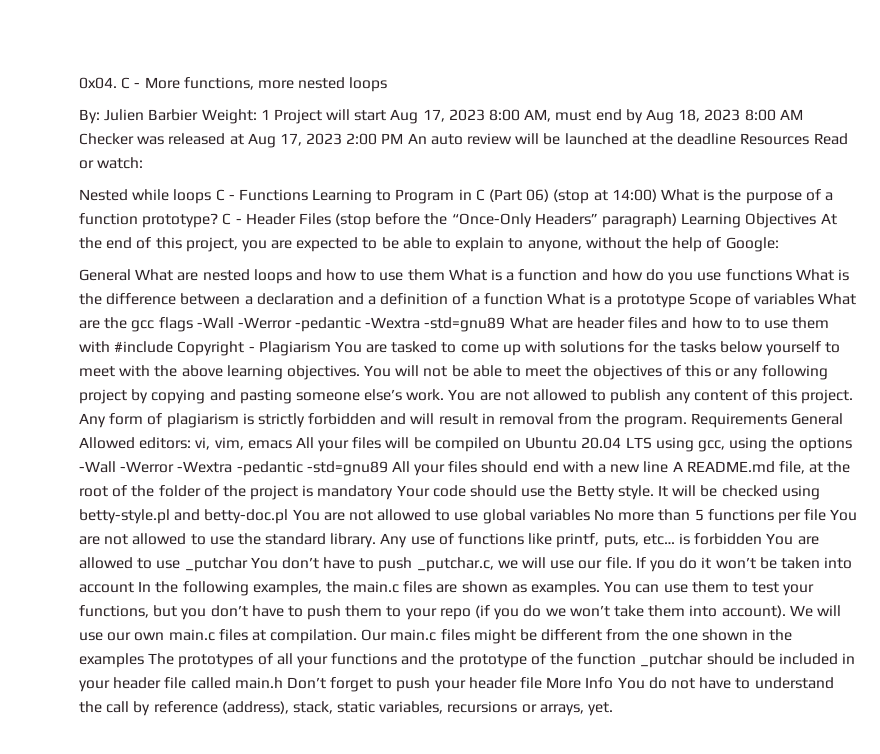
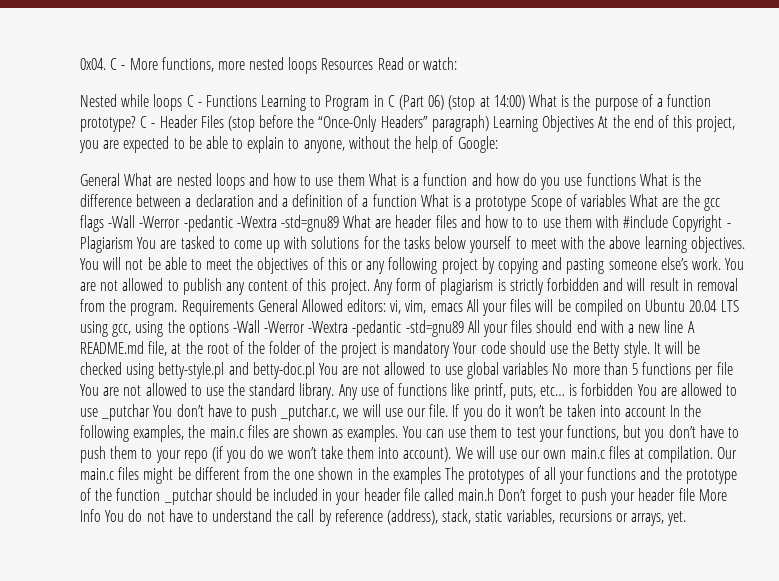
- C - More functions, more nested loops
- By: Julien Barbier Weight: 1 Project will start Aug 17, 2023 8:00 AM, must end by Aug 18, 2023 8:00 AM Checker was released at Aug 17, 2023 2:00 PM An auto review will be launched at the deadline Resources Read or watch:
+ C - More functions, more nested loops Resources Read or watch:

